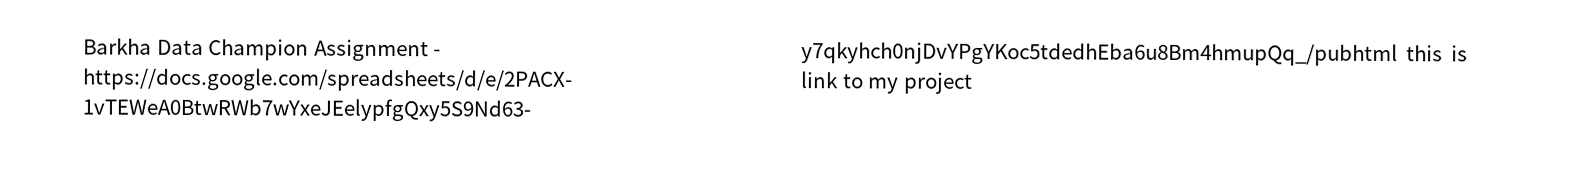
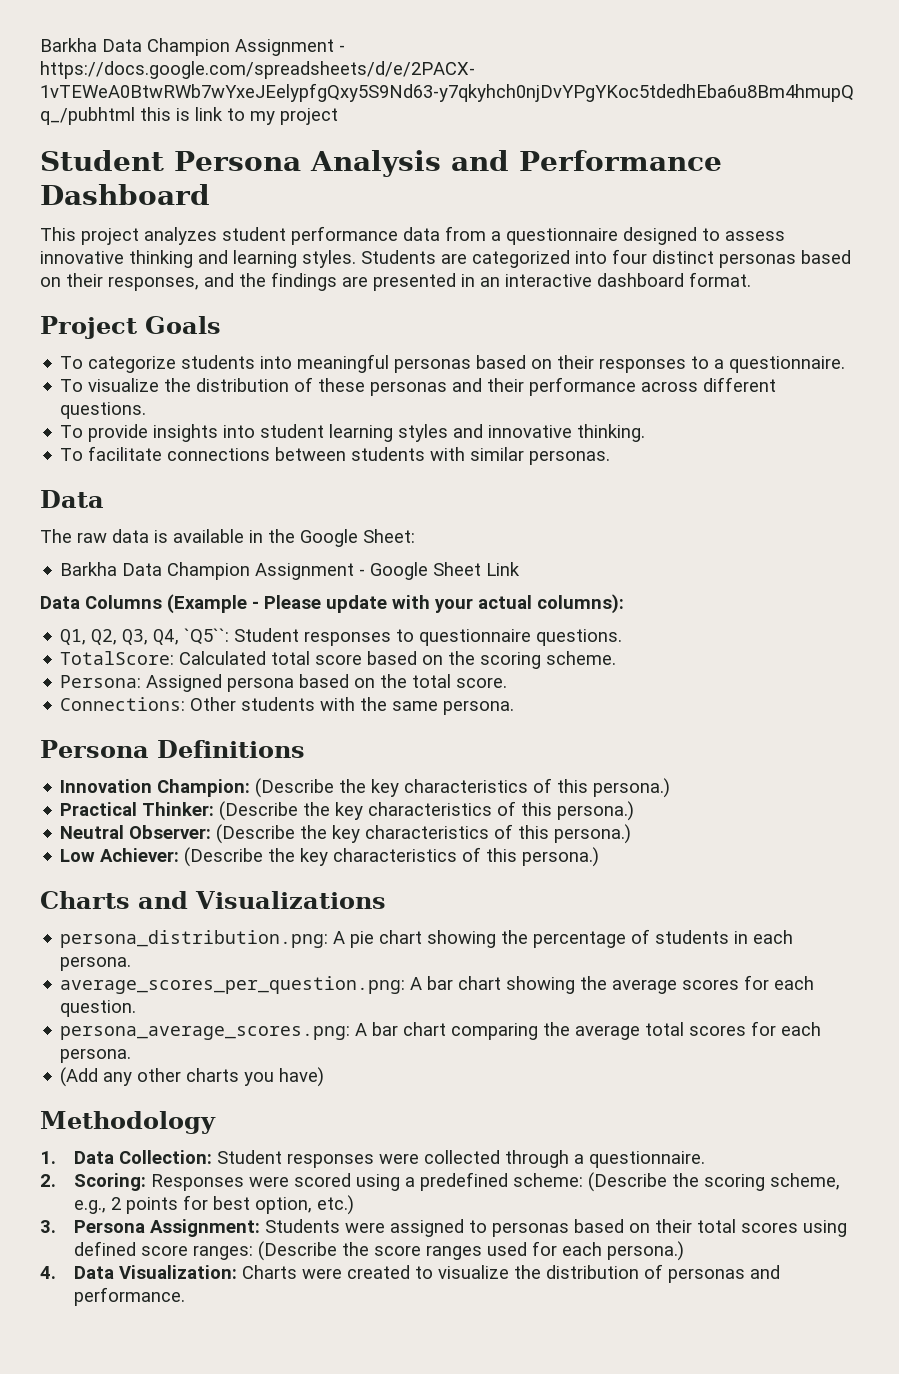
+ Student Persona Analysis and Performance Dashboard
+ This project analyzes student performance data from a questionnaire designed to assess innovative thinking and learning styles. Students are categorized into four distinct personas based on their responses, and the findings are presented in an interactive dashboard format.
+ Project Goals
+ To categorize students into meaningful personas based on their responses to a questionnaire.
+ To visualize the distribution of these personas and their performance across different questions.
+ To provide insights into student learning styles and innovative thinking.
+ To facilitate connections between students with similar personas.
+ Data
+ The raw data is available in the Google Sheet:
+ Barkha Data Champion Assignment - Google Sheet Link
+ Data Columns (Example - Please update with your actual columns):
+ Q1, Q2, Q3, Q4, `Q5``: Student responses to questionnaire questions.
+ TotalScore: Calculated total score based on the scoring scheme.
+ Persona: Assigned persona based on the total score.
+ Connections: Other students with the same persona.
+ Persona Definitions
+ Innovation Champion: (Describe the key characteristics of this persona.)
+ Practical Thinker: (Describe the key characteristics of this persona.)
+ Neutral Observer: (Describe the key characteristics of this persona.)
+ Low Achiever: (Describe the key characteristics of this persona.)
+ Charts and Visualizations
+ persona_distribution.png: A pie chart showing the percentage of students in each persona.
+ average_scores_per_question.png: A bar chart showing the average scores for each question.
+ persona_average_scores.png: A bar chart comparing the average total scores for each persona.
+ (Add any other charts you have)
+ Methodology
+ 1. Data Collection: Student responses were collected through a questionnaire.
+ 2. Scoring: Responses were scored using a predefined scheme: (Describe the scoring scheme, e.g., 2 points for best option, etc.)
+ 3. Persona Assignment: Students were assigned to personas based on their total scores using defined score ranges: (Describe the score ranges used for each persona.)
+ 4. Data Visualization: Charts were created to visualize the distribution of personas and performance.

